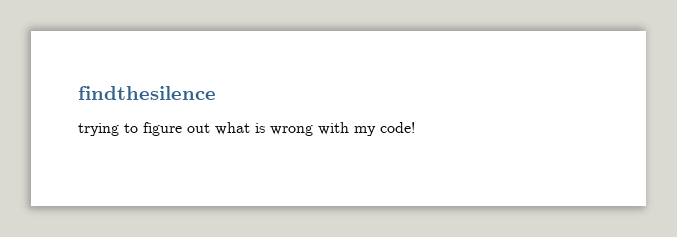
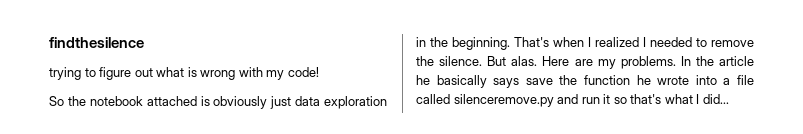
+ So the notebook attached is obviously just data exploration in the beginning. That's when I realized I needed to remove the silence. But alas. Here are my problems. In the article he basically says save the function he wrote into a file called silenceremove.py and run it so that's what I did...

